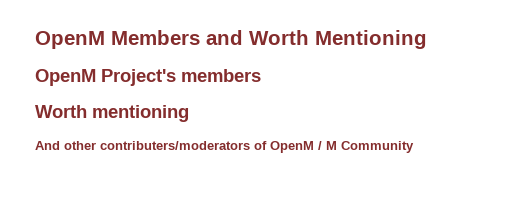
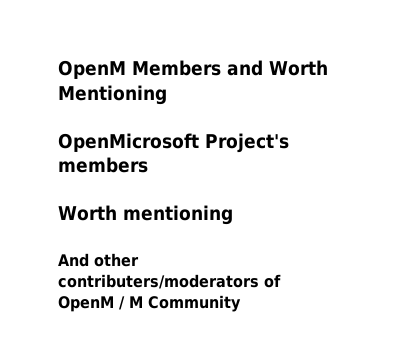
- OpenM Project's members
+ OpenMicrosoft Project's members

